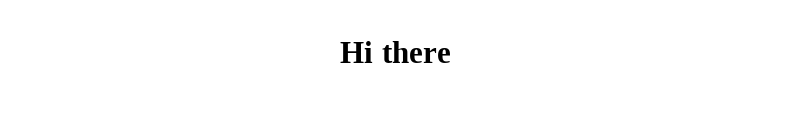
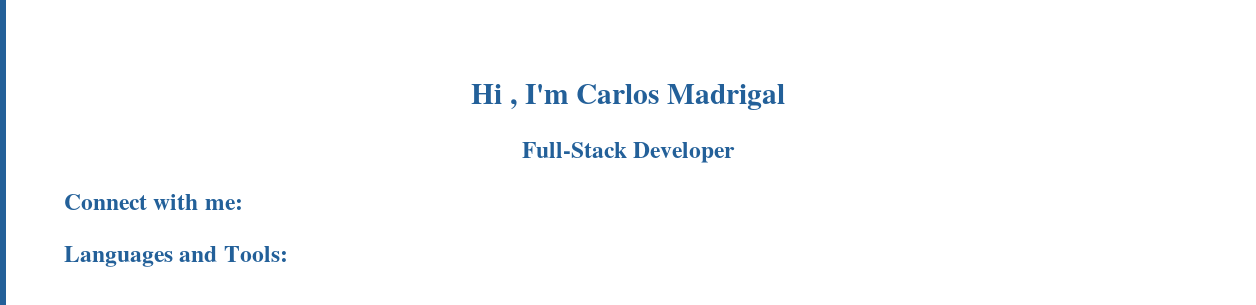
- Hi there
+ Hi , I'm Carlos Madrigal
+ Full-Stack Developer
+ Connect with me:
+ Languages and Tools:

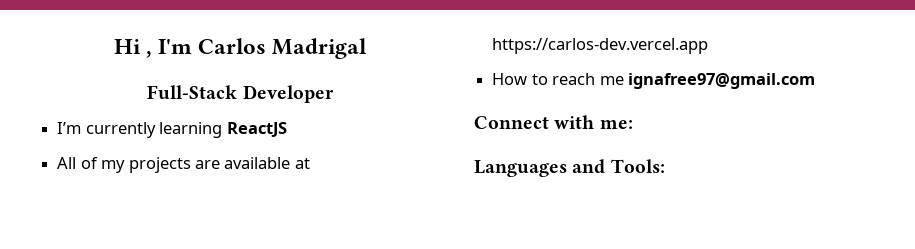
+ I’m currently learning ReactJS
+ All of my projects are available at https://carlos-dev.vercel.app
+ How to reach me ignafree97@gmail.com

